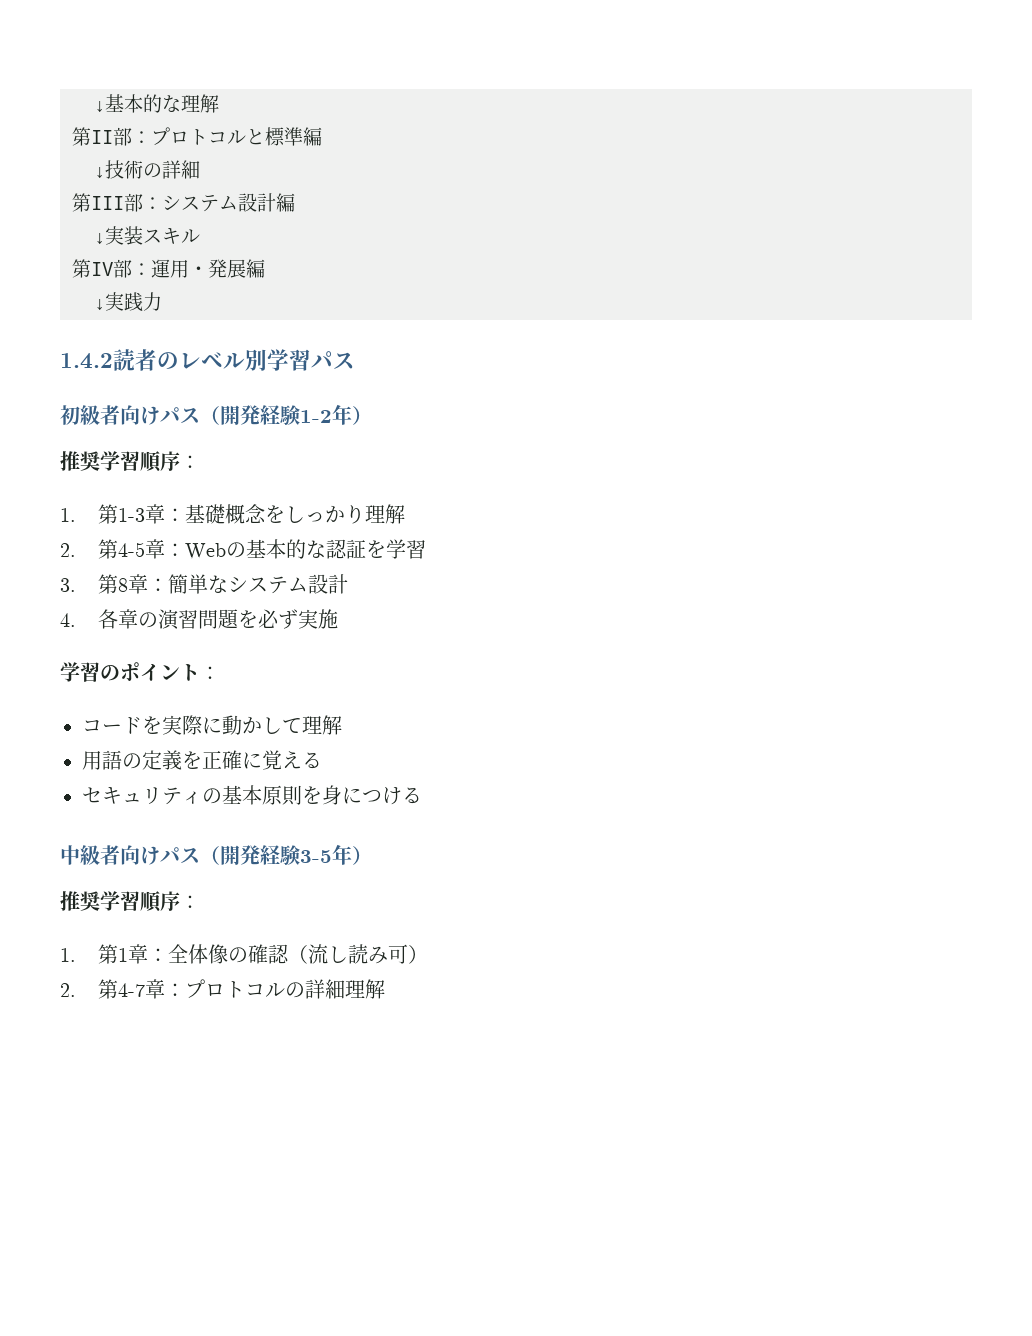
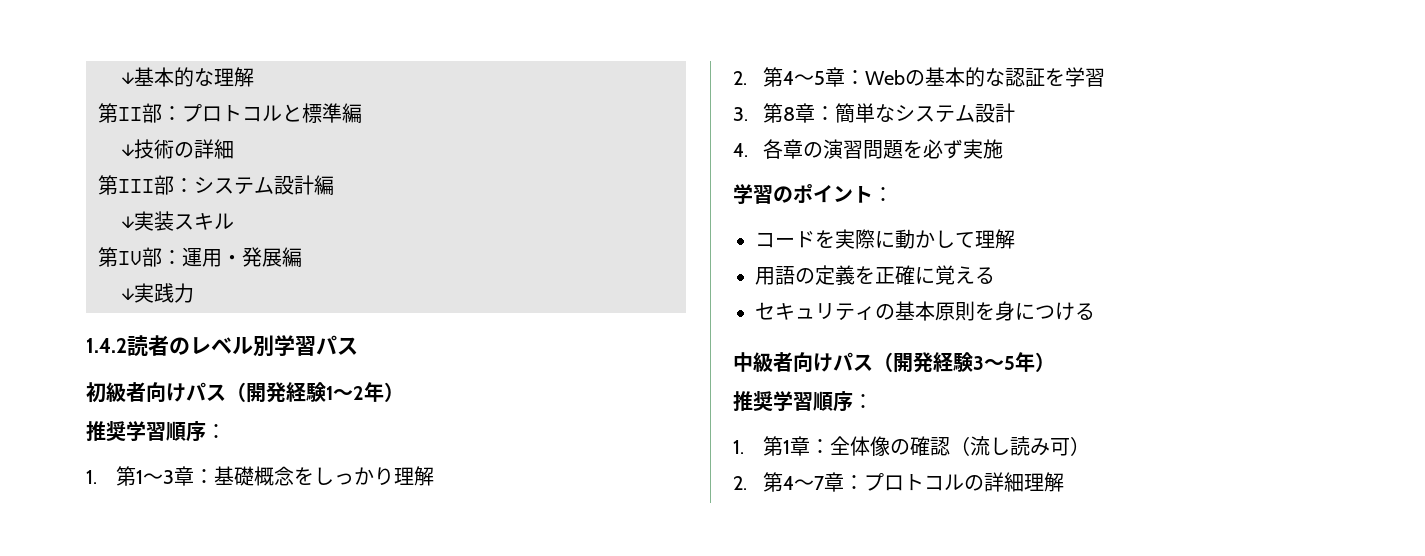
- 初級者向けパス（開発経験1-2年）
+ 初級者向けパス（開発経験1〜2年）
  推奨学習順序：
- 1.第1-3章：基礎概念をしっかり理解
+ 1.第1〜3章：基礎概念をしっかり理解
- 2.第4-5章：Webの基本的な認証を学習
+ 2.第4〜5章：Webの基本的な認証を学習
- 中級者向けパス（開発経験3-5年）
+ 中級者向けパス（開発経験3〜5年）
- 2.第4-7章：プロトコルの詳細理解
+ 2.第4〜7章：プロトコルの詳細理解

